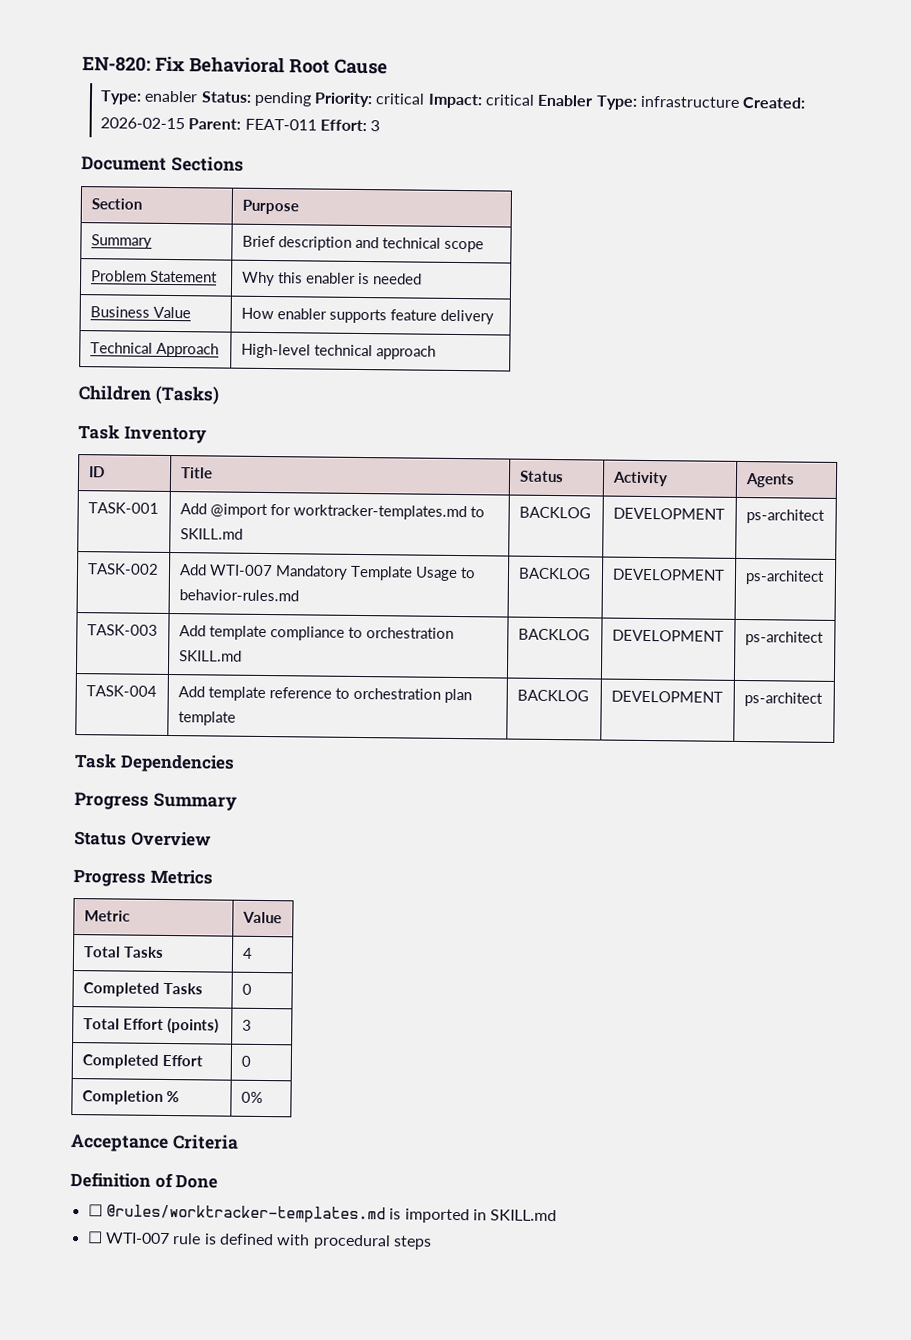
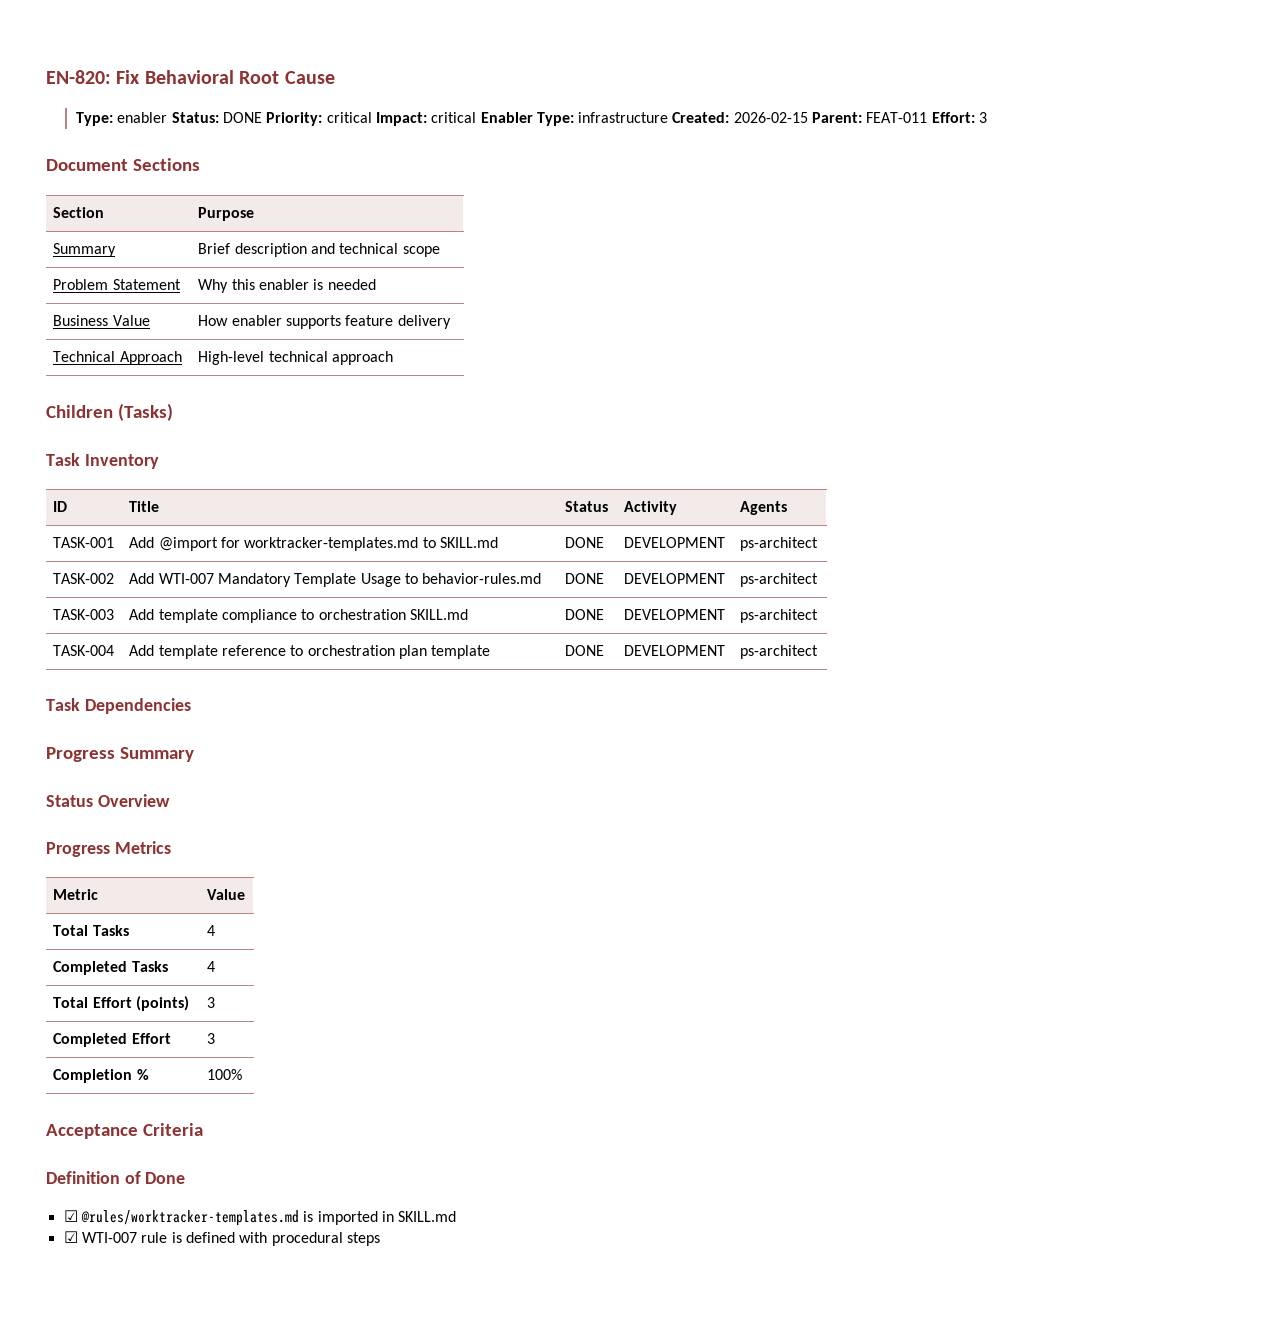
- Type: enabler Status: pending Priority: critical Impact: critical Enabler Type: infrastructure Created: 2026-02-15 Parent: FEAT-011 Effort: 3
+ Type: enabler Status: DONE Priority: critical Impact: critical Enabler Type: infrastructure Created: 2026-02-15 Parent: FEAT-011 Effort: 3
- TASK-001 | Add @import for worktracker-templates.md to SKILL.md | BACKLOG | DEVELOPMENT | ps-architect
+ TASK-001 | Add @import for worktracker-templates.md to SKILL.md | DONE | DEVELOPMENT | ps-architect
- TASK-002 | Add WTI-007 Mandatory Template Usage to behavior-rules.md | BACKLOG | DEVELOPMENT | ps-architect
+ TASK-002 | Add WTI-007 Mandatory Template Usage to behavior-rules.md | DONE | DEVELOPMENT | ps-architect
- TASK-003 | Add template compliance to orchestration SKILL.md | BACKLOG | DEVELOPMENT | ps-architect
+ TASK-003 | Add template compliance to orchestration SKILL.md | DONE | DEVELOPMENT | ps-architect
- TASK-004 | Add template reference to orchestration plan template | BACKLOG | DEVELOPMENT | ps-architect
+ TASK-004 | Add template reference to orchestration plan template | DONE | DEVELOPMENT | ps-architect
- Completed Tasks | 0
+ Completed Tasks | 4
- Completed Effort | 0
+ Completed Effort | 3
- Completion % | 0%
+ Completion % | 100%
- ☐ @rules/worktracker-templates.md is imported in SKILL.md
+ ☑ @rules/worktracker-templates.md is imported in SKILL.md
- ☐ WTI-007 rule is defined with procedural steps
+ ☑ WTI-007 rule is defined with procedural steps

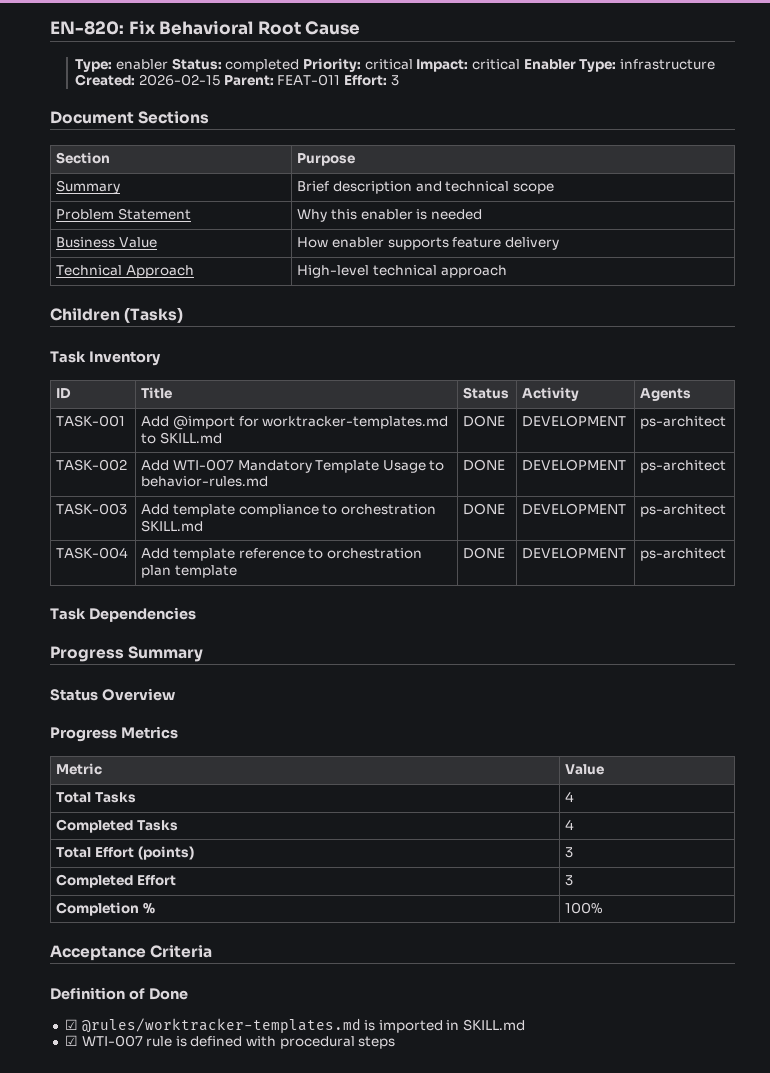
- Type: enabler Status: DONE Priority: critical Impact: critical Enabler Type: infrastructure Created: 2026-02-15 Parent: FEAT-011 Effort: 3
+ Type: enabler Status: completed Priority: critical Impact: critical Enabler Type: infrastructure Created: 2026-02-15 Parent: FEAT-011 Effort: 3

